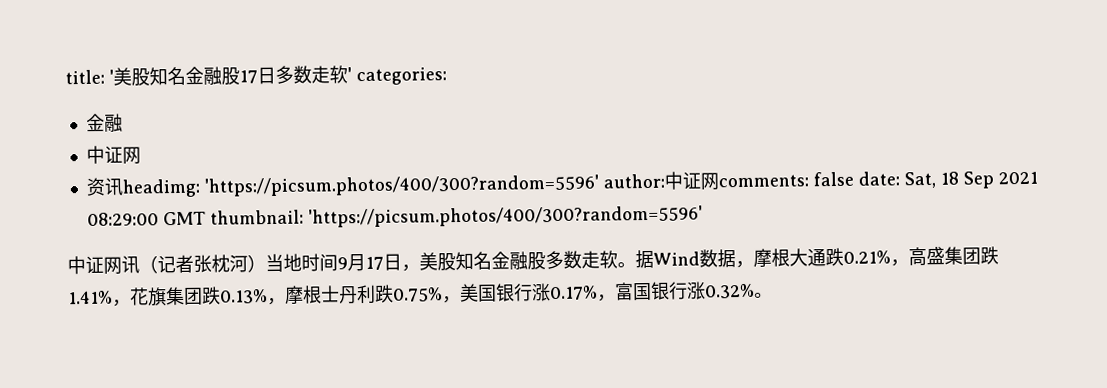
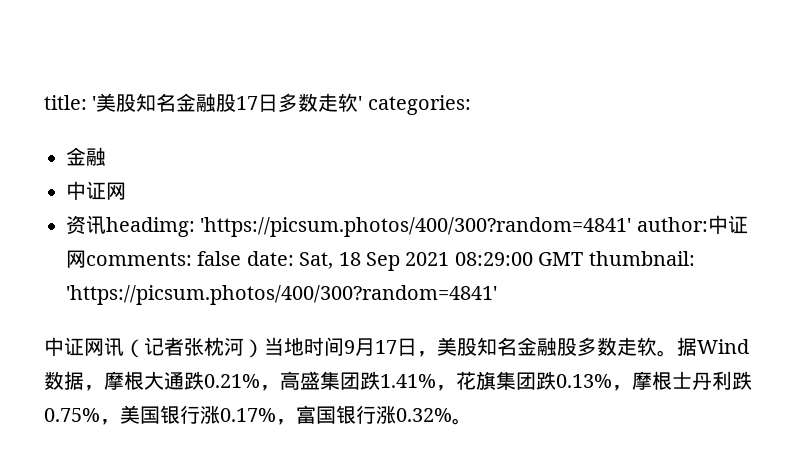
- 资讯headimg: 'https://picsum.photos/400/300?random=5596' author:中证网comments: false date: Sat, 18 Sep 2021 08:29:00 GMT thumbnail: 'https://picsum.photos/400/300?random=5596'
+ 资讯headimg: 'https://picsum.photos/400/300?random=4841' author:中证网comments: false date: Sat, 18 Sep 2021 08:29:00 GMT thumbnail: 'https://picsum.photos/400/300?random=4841'

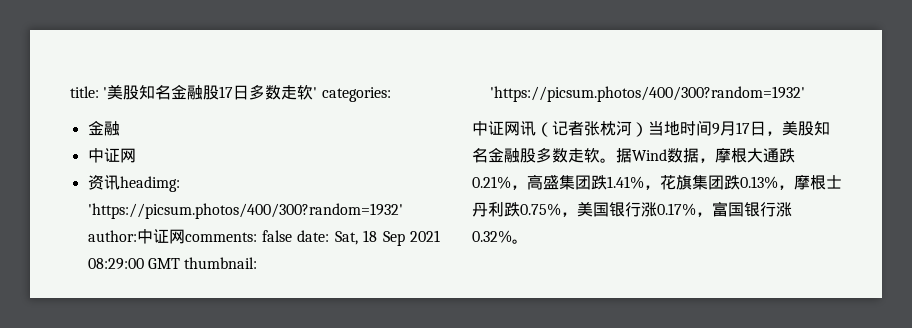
- 资讯headimg: 'https://picsum.photos/400/300?random=4841' author:中证网comments: false date: Sat, 18 Sep 2021 08:29:00 GMT thumbnail: 'https://picsum.photos/400/300?random=4841'
+ 资讯headimg: 'https://picsum.photos/400/300?random=1932' author:中证网comments: false date: Sat, 18 Sep 2021 08:29:00 GMT thumbnail: 'https://picsum.photos/400/300?random=1932'

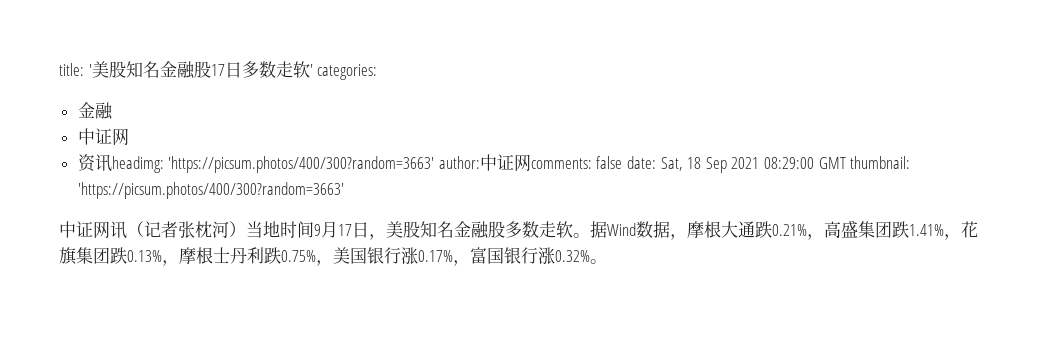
- 资讯headimg: 'https://picsum.photos/400/300?random=1932' author:中证网comments: false date: Sat, 18 Sep 2021 08:29:00 GMT thumbnail: 'https://picsum.photos/400/300?random=1932'
+ 资讯headimg: 'https://picsum.photos/400/300?random=3663' author:中证网comments: false date: Sat, 18 Sep 2021 08:29:00 GMT thumbnail: 'https://picsum.photos/400/300?random=3663'

